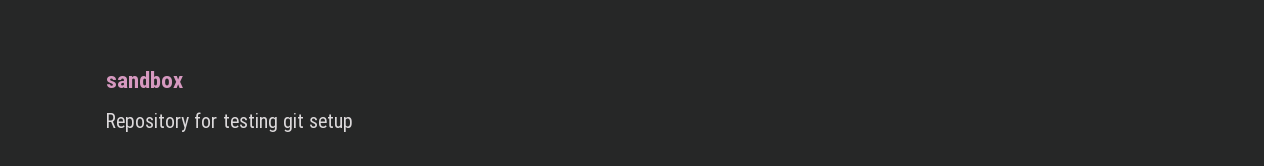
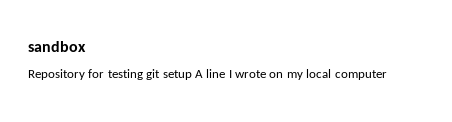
- Repository for testing git setup
+ Repository for testing git setup A line I wrote on my local computer

